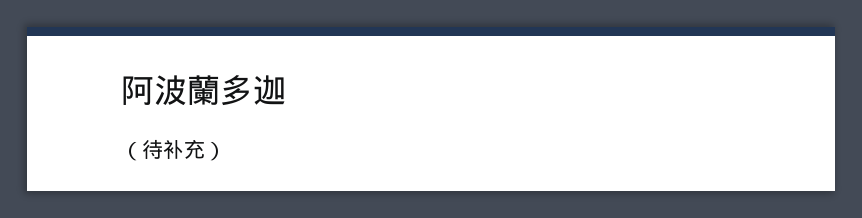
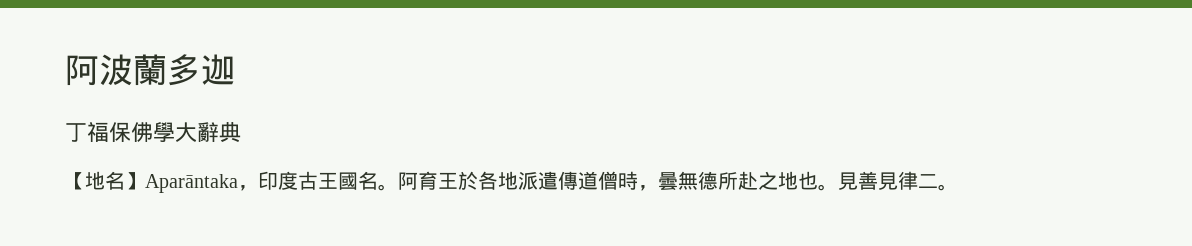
- （待补充）
+ 丁福保佛學大辭典
+ 【地名】Aparāntaka，印度古王國名。阿育王於各地派遣傳道僧時，曇無德所赴之地也。見善見律二。

